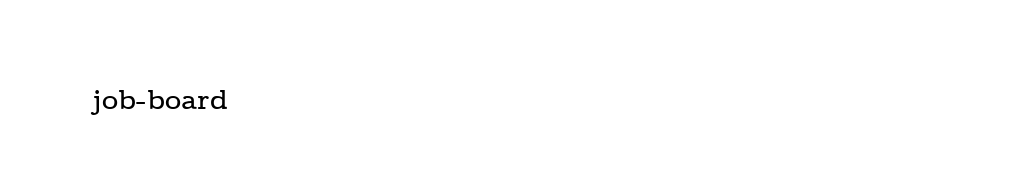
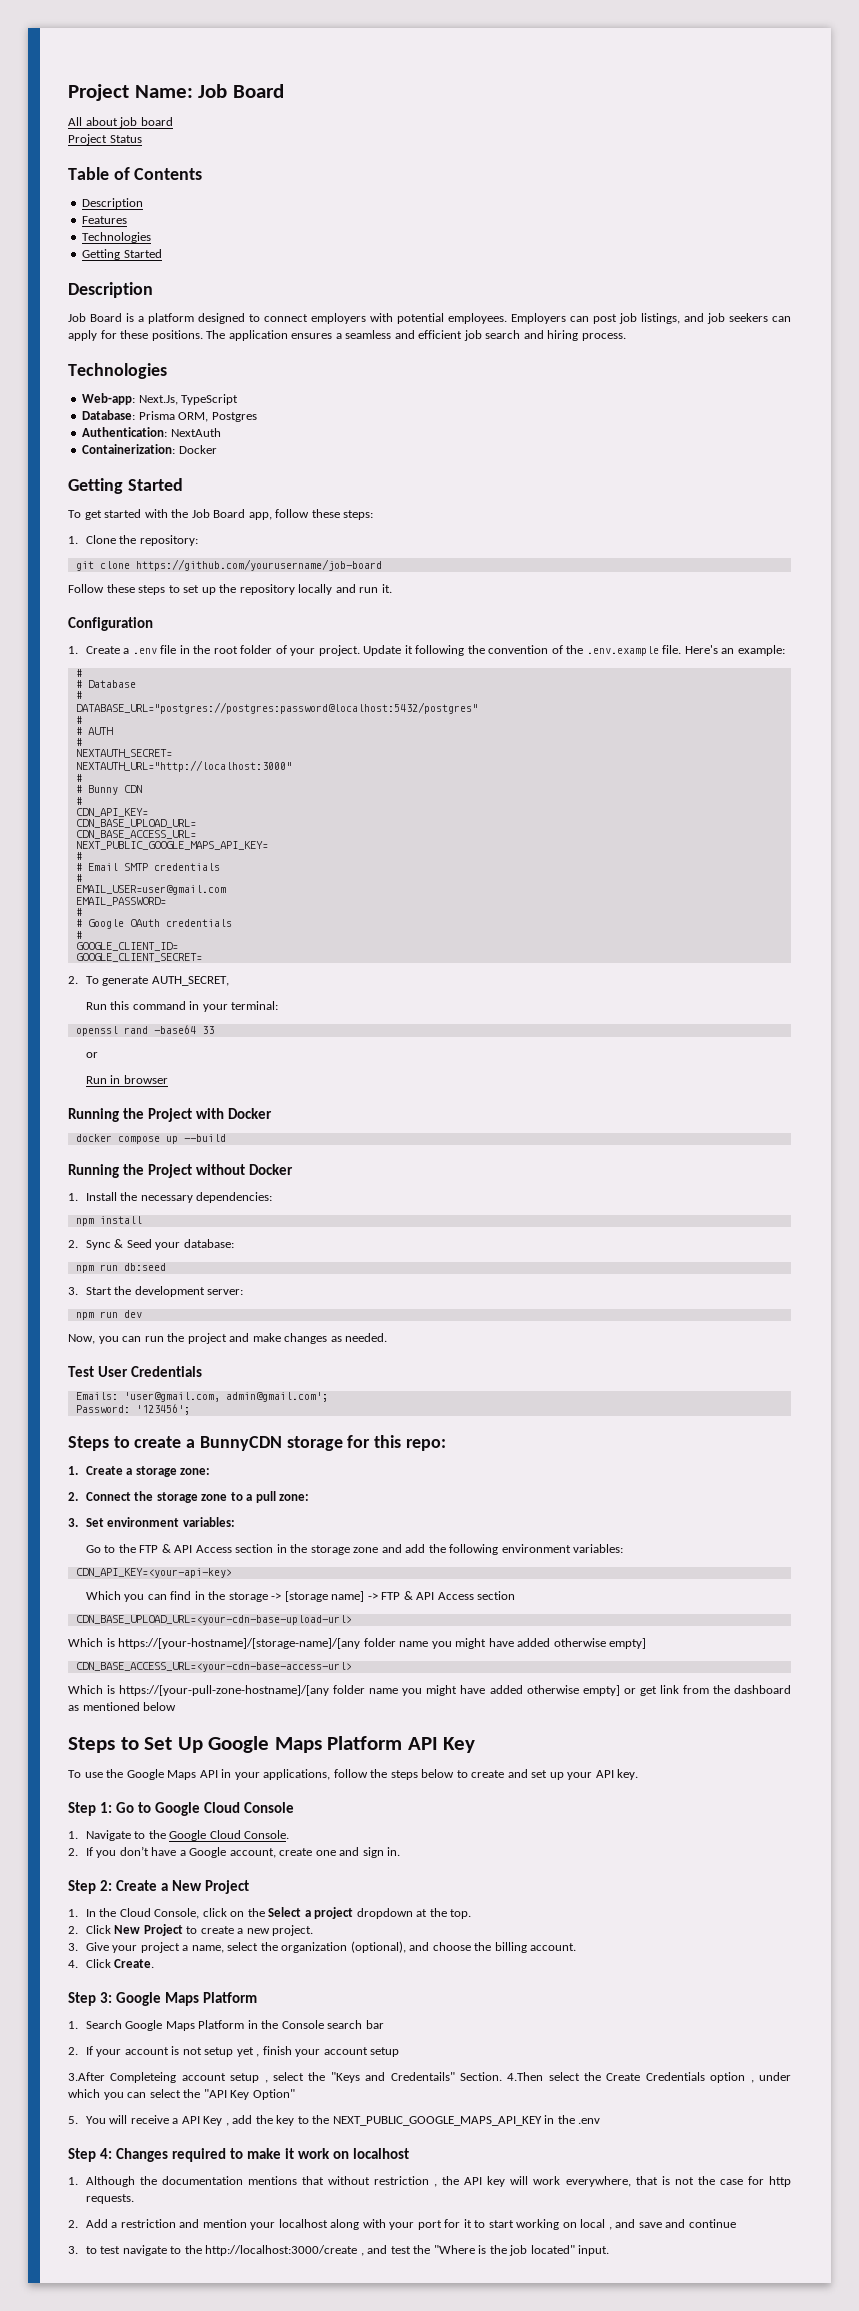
- job-board
+ Project Name: Job Board
+ All about job board
+ Project Status
+ Table of Contents
+ Description
+ Features
+ Technologies
+ Getting Started
+ Description
+ Job Board is a platform designed to connect employers with potential employees. Employers can post job listings, and job seekers can apply for these positions. The application ensures a seamless and efficient job search and hiring process.
+ Technologies
+ Web-app: Next.Js, TypeScript
+ Database: Prisma ORM, Postgres
+ Authentication: NextAuth
+ Containerization: Docker
+ Getting Started
+ To get started with the Job Board app, follow these steps:
+ 1. Clone the repository:
+ git clone https://github.com/yourusername/job-board
+ Follow these steps to set up the repository locally and run it.
+ Configuration
+ 1. Create a .env file in the root folder of your project. Update it following the convention of the .env.example file. Here's an example:
+ #
+ # Database
+ #
+ DATABASE_URL="postgres://postgres:password@localhost:5432/postgres"
+ #
+ # AUTH
+ #
+ NEXTAUTH_SECRET=
+ NEXTAUTH_URL="http://localhost:3000"
+ #
+ # Bunny CDN
+ #
+ CDN_API_KEY=
+ CDN_BASE_UPLOAD_URL=
+ CDN_BASE_ACCESS_URL=
+ NEXT_PUBLIC_GOOGLE_MAPS_API_KEY=
+ #
+ # Email SMTP credentials
+ #
+ EMAIL_USER=user@gmail.com
+ EMAIL_PASSWORD=
+ #
+ # Google OAuth credentials
+ #
+ GOOGLE_CLIENT_ID=
+ GOOGLE_CLIENT_SECRET=
+ 2. To generate AUTH_SECRET,
+ Run this command in your terminal:
+ openssl rand -base64 33
+ or
+ Run in browser
+ Running the Project with Docker
+ docker compose up --build
+ Running the Project without Docker
+ 1. Install the necessary dependencies:
+ npm install
+ 2. Sync & Seed your database:
+ npm run db:seed
+ 3. Start the development server:
+ npm run dev
+ Now, you can run the project and make changes as needed.
+ Test User Credentials
+ Emails: 'user@gmail.com, admin@gmail.com';
+ Password: '123456';
+ Steps to create a BunnyCDN storage for this repo:
+ 1. Create a storage zone:
+ 2. Connect the storage zone to a pull zone:
+ 3. Set environment variables:
+ Go to the FTP & API Access section in the storage zone and add the following environment variables:
+ CDN_API_KEY=<your-api-key>
+ Which you can find in the storage -> [storage name] -> FTP & API Access section
+ CDN_BASE_UPLOAD_URL=<your-cdn-base-upload-url>
+ Which is https://[your-hostname]/[storage-name]/[any folder name you might have added otherwise empty]
+ CDN_BASE_ACCESS_URL=<your-cdn-base-access-url>
+ Which is https://[your-pull-zone-hostname]/[any folder name you might have added otherwise empty] or get link from the dashboard as mentioned below
+ Steps to Set Up Google Maps Platform API Key
+ To use the Google Maps API in your applications, follow the steps below to create and set up your API key.
+ Step 1: Go to Google Cloud Console
+ 1. Navigate to the Google Cloud Console.
+ 2. If you don’t have a Google account, create one and sign in.
+ Step 2: Create a New Project
+ 1. In the Cloud Console, click on the Select a project dropdown at the top.
+ 2. Click New Project to create a new project.
+ 3. Give your project a name, select the organization (optional), and choose the billing account.
+ 4. Click Create.
+ Step 3: Google Maps Platform
+ 1. Search Google Maps Platform in the Console search bar
+ 2. If your account is not setup yet , finish your account setup
+ 3.After Completeing account setup , select the "Keys and Credentails" Section. 4.Then select the Create Credentials option , under which you can select the "API Key Option"
+ 5. You will receive a API Key , add the key to the NEXT_PUBLIC_GOOGLE_MAPS_API_KEY in the .env
+ Step 4: Changes required to make it work on localhost
+ 1. Although the documentation mentions that without restriction , the API key will work everywhere, that is not the case for http requests.
+ 2. Add a restriction and mention your localhost along with your port for it to start working on local , and save and continue
+ 3. to test navigate to the http://localhost:3000/create , and test the "Where is the job located" input.

